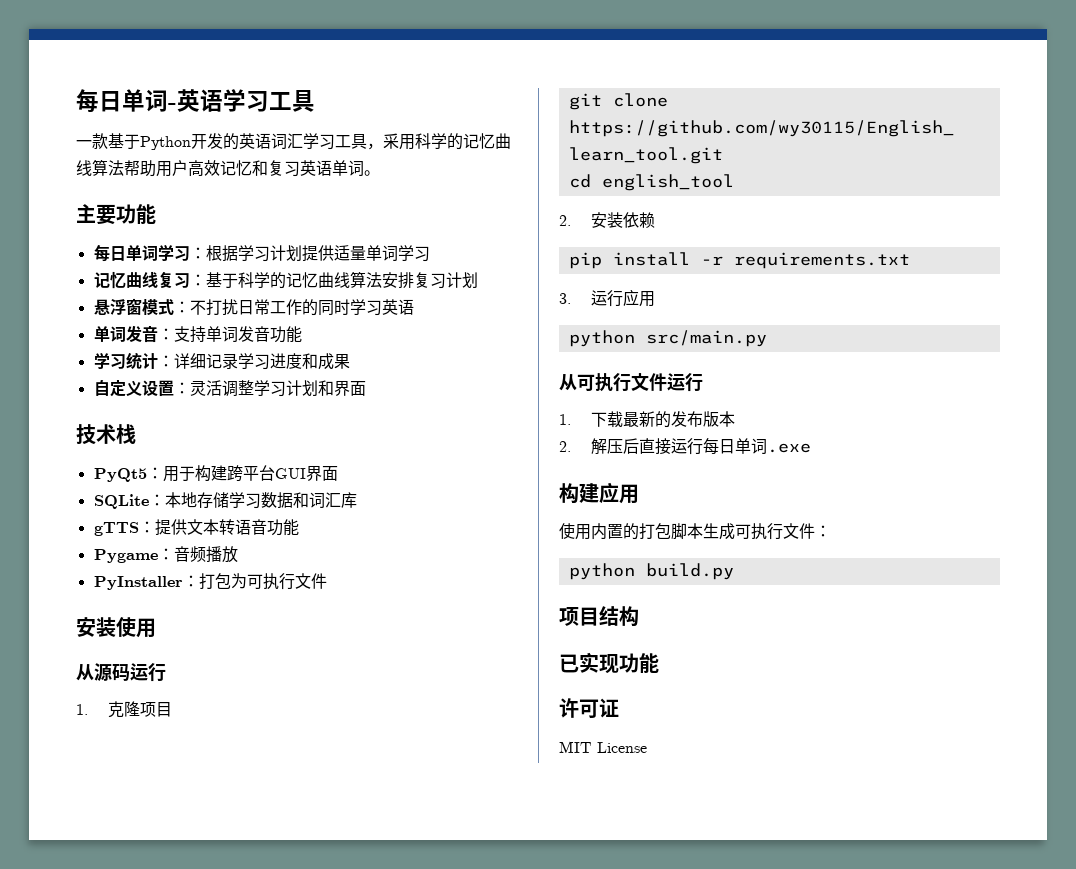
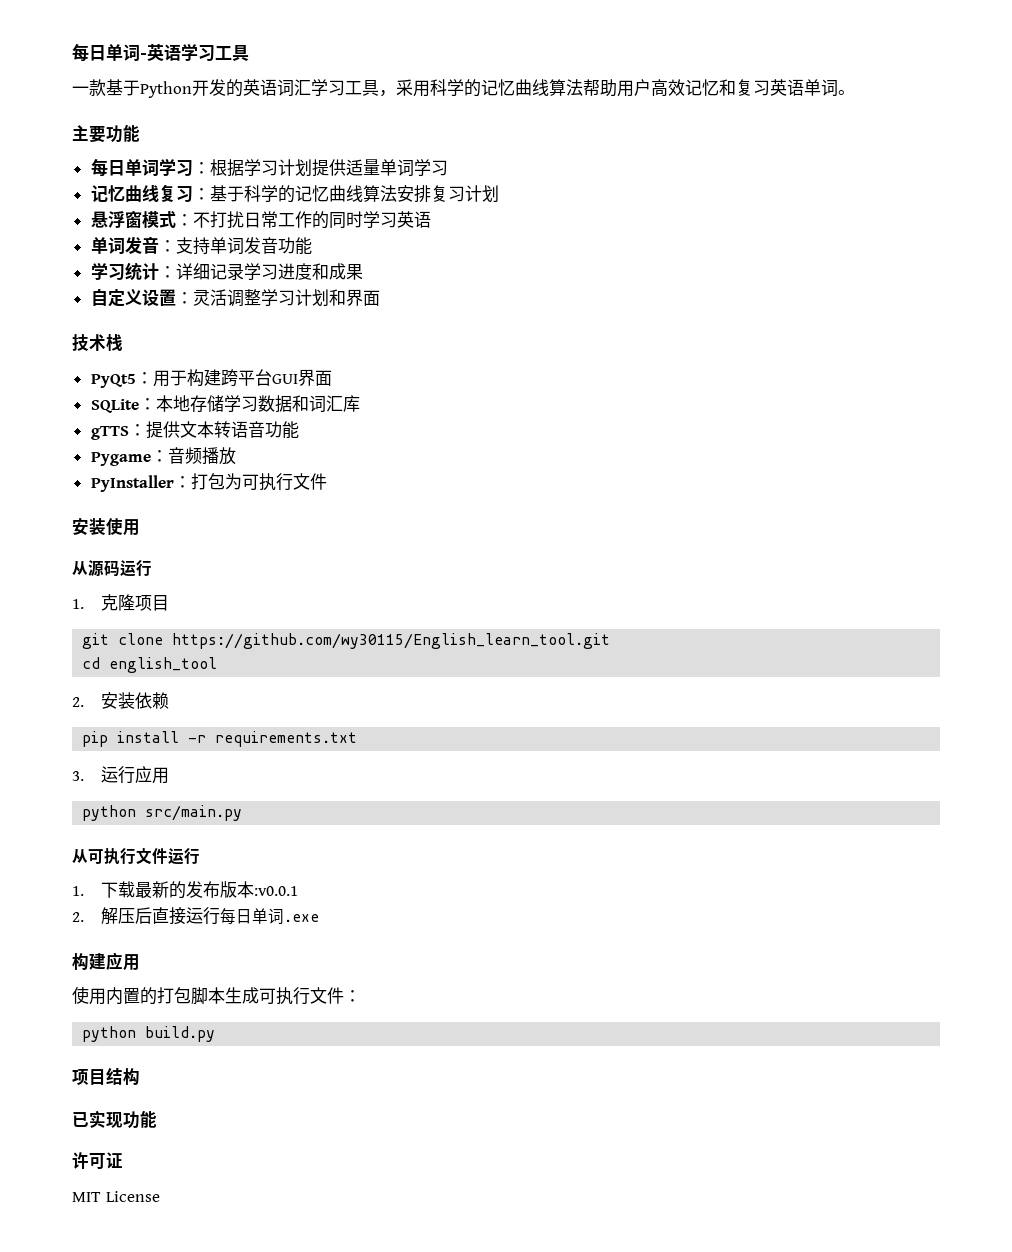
- 1.下载最新的发布版本
+ 1.下载最新的发布版本:v0.0.1

